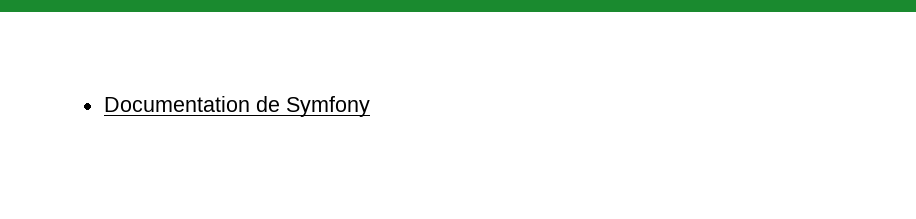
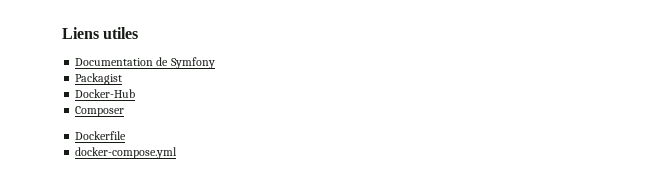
+ Liens utiles
+ Packagist
+ Docker-Hub
+ Composer
+ Dockerfile
+ docker-compose.yml

